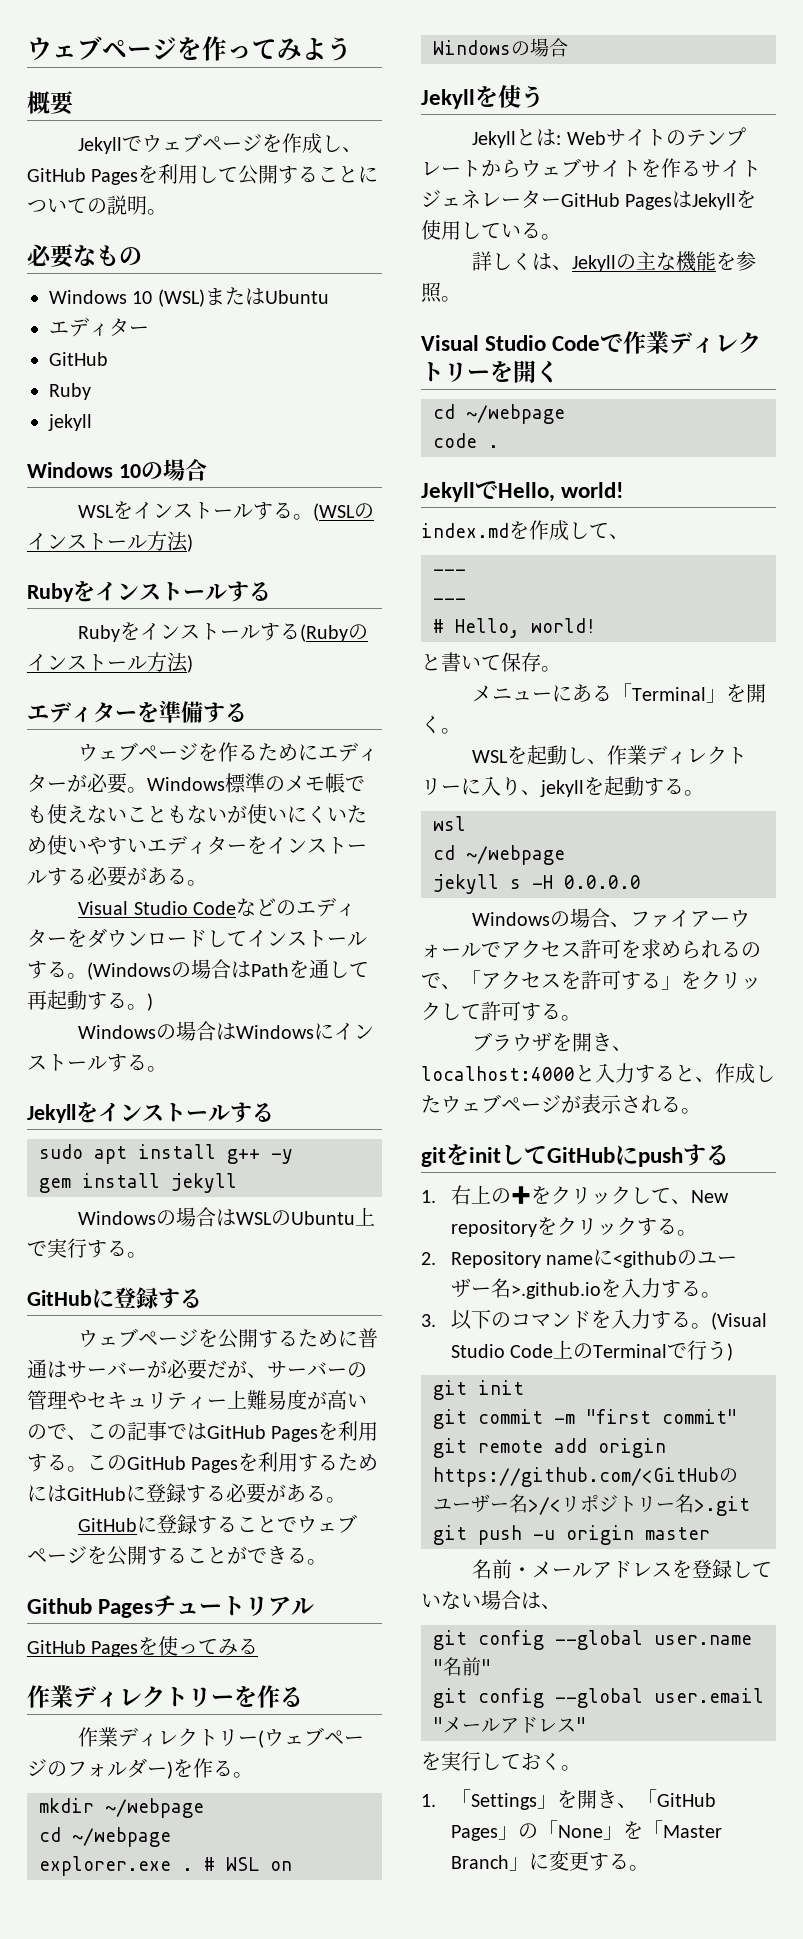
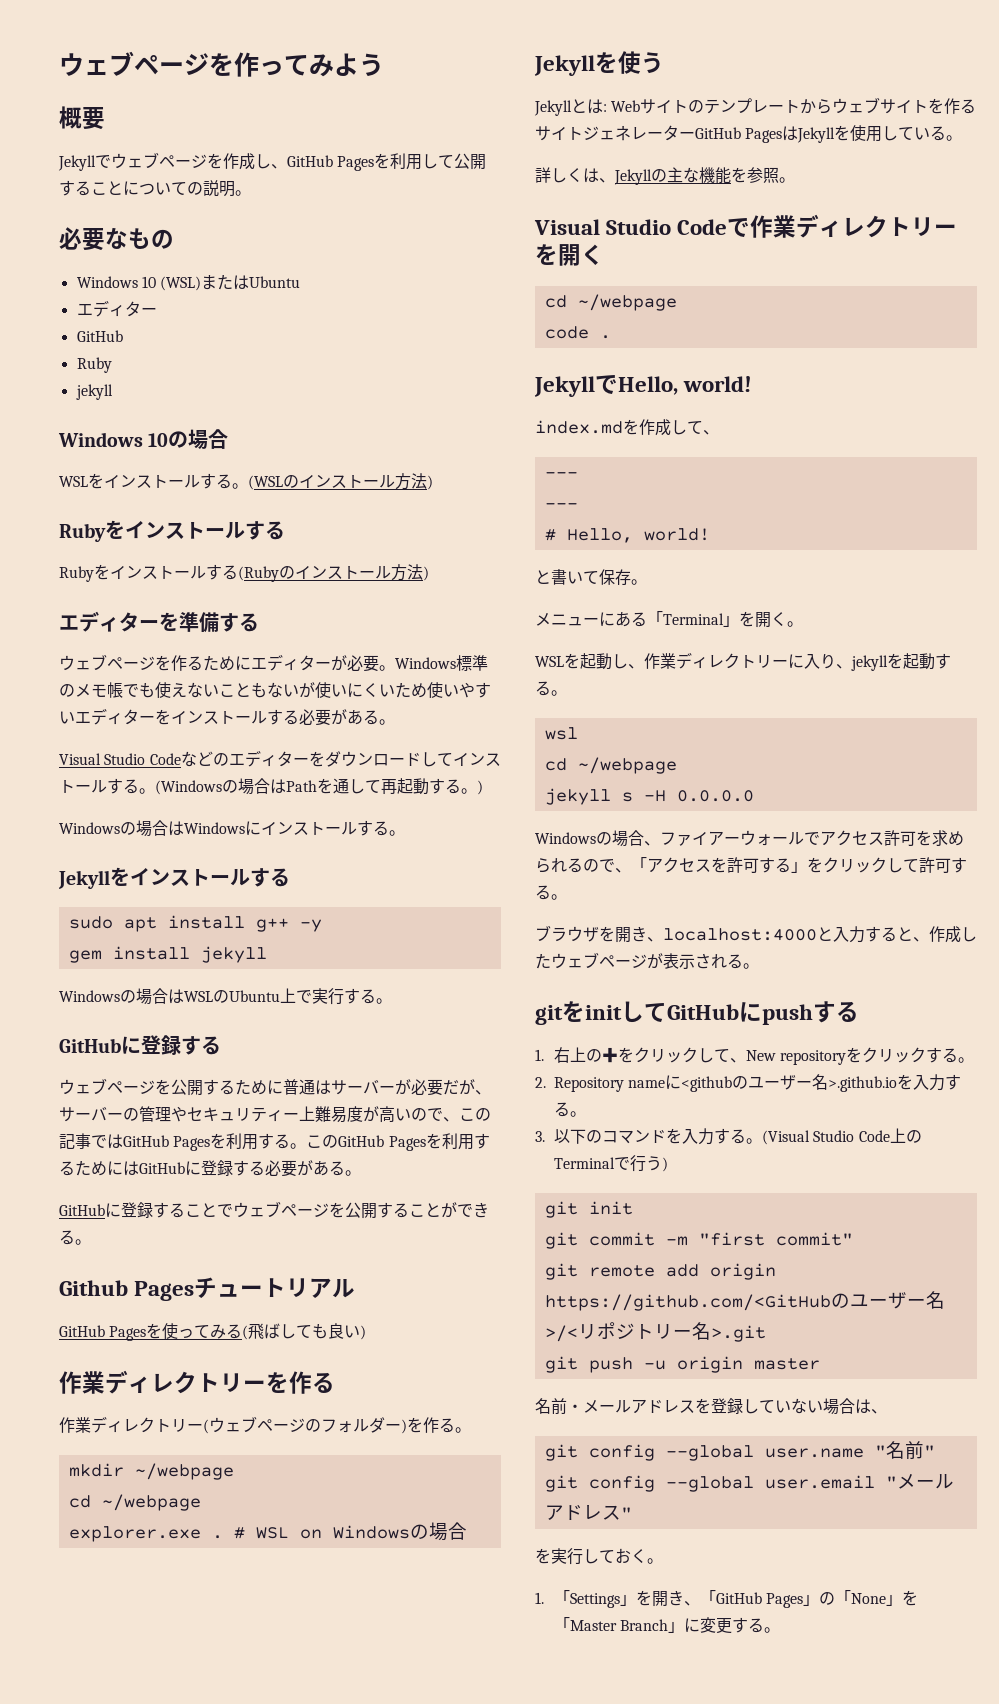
- GitHub Pagesを使ってみる
+ GitHub Pagesを使ってみる(飛ばしても良い)

